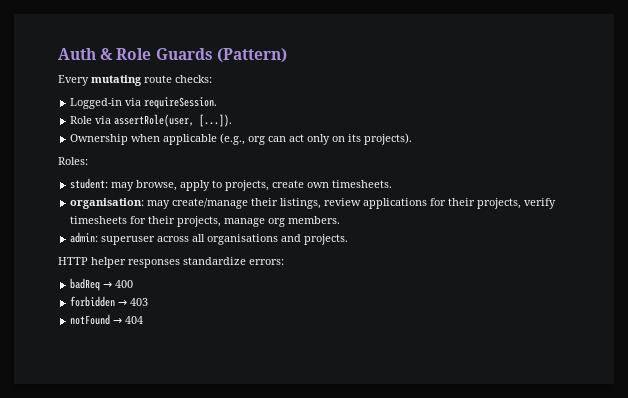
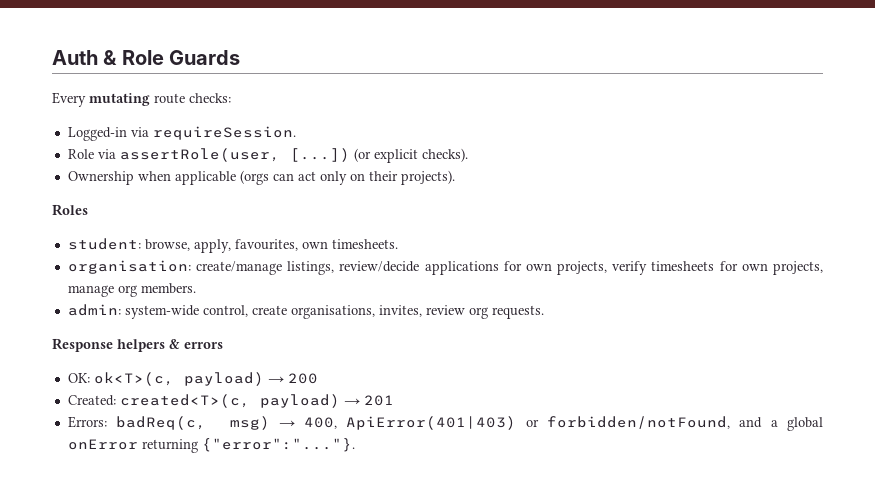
- Auth & Role Guards (Pattern)
+ Auth & Role Guards
- Role via assertRole(user, [...]).
+ Role via assertRole(user, [...]) (or explicit checks).
- Ownership when applicable (e.g., org can act only on its projects).
+ Ownership when applicable (orgs can act only on their projects).
- Roles:
+ Roles
- student: may browse, apply to projects, create own timesheets.
- organisation: may create/manage their listings, review applications for their projects, verify timesheets for their projects, manage org members.
+ student: browse, apply, favourites, own timesheets.
+ organisation: create/manage listings, review/decide applications for own projects, verify timesheets for own projects, manage org members.
- admin: superuser across all organisations and projects.
- HTTP helper responses standardize errors:
- badReq → 400
- forbidden → 403
- notFound → 404
+ admin: system-wide control, create organisations, invites, review org requests.
+ Response helpers & errors
+ OK: ok<T>(c, payload) → 200
+ Created: created<T>(c, payload) → 201
+ Errors: badReq(c, msg) → 400, ApiError(401|403) or forbidden/notFound, and a global onError returning {"error":"..."}.

